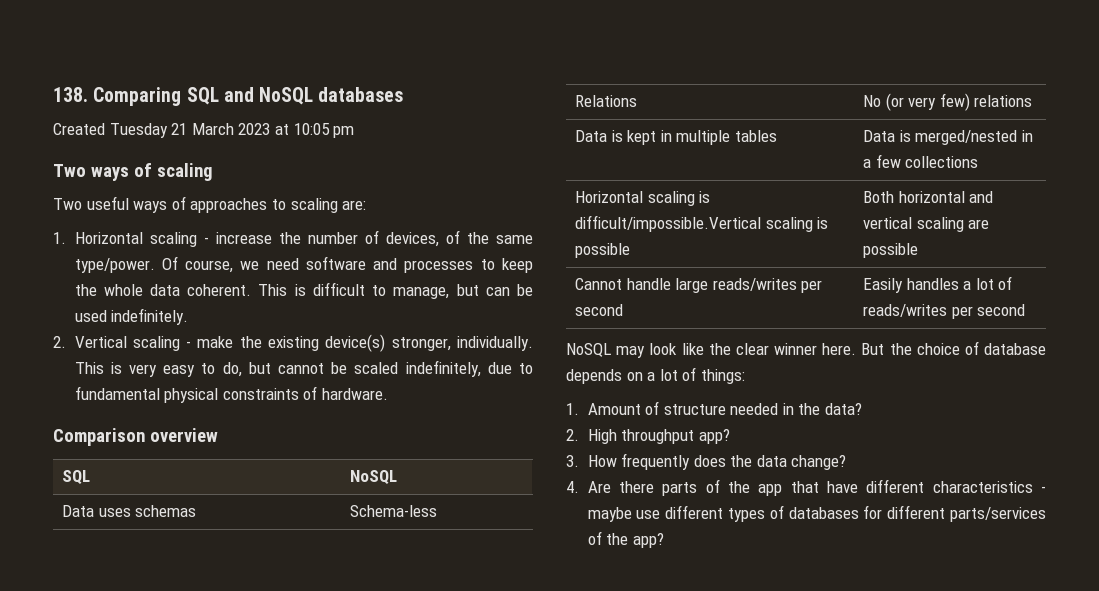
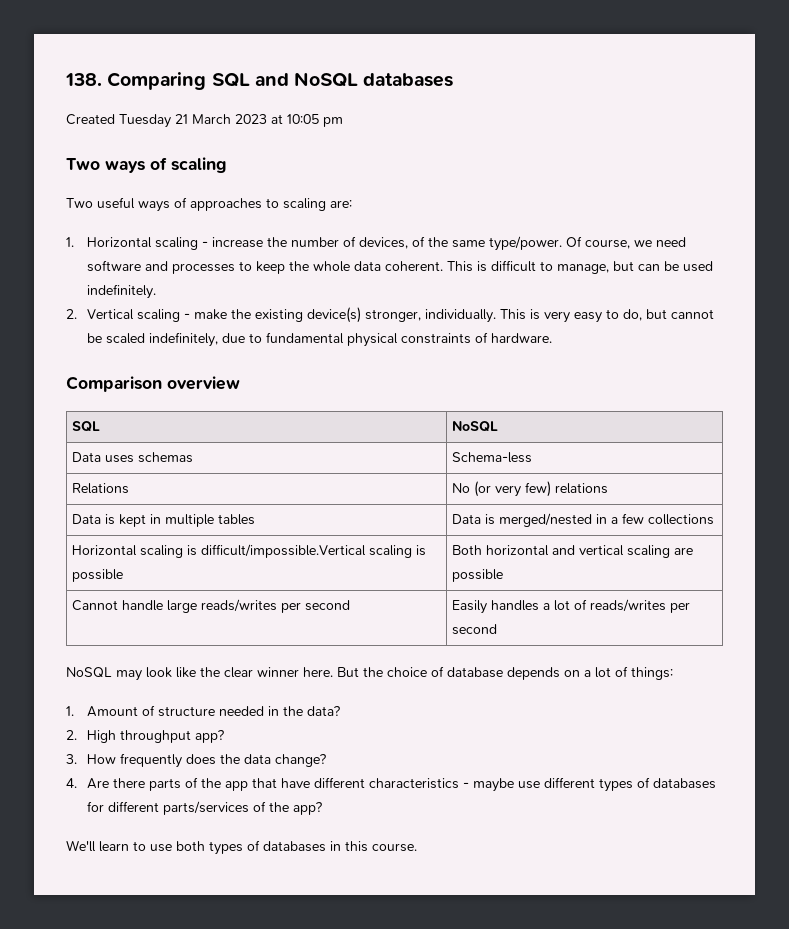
+ We'll learn to use both types of databases in this course.

